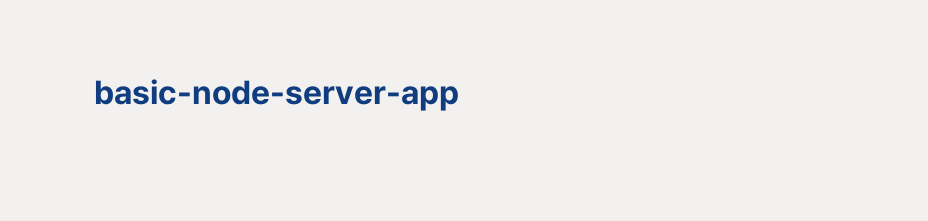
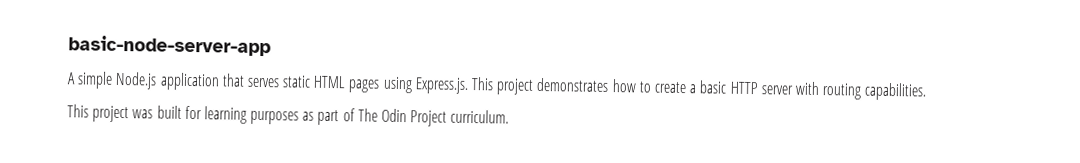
+ A simple Node.js application that serves static HTML pages using Express.js. This project demonstrates how to create a basic HTTP server with routing capabilities.
+ This project was built for learning purposes as part of The Odin Project curriculum.

